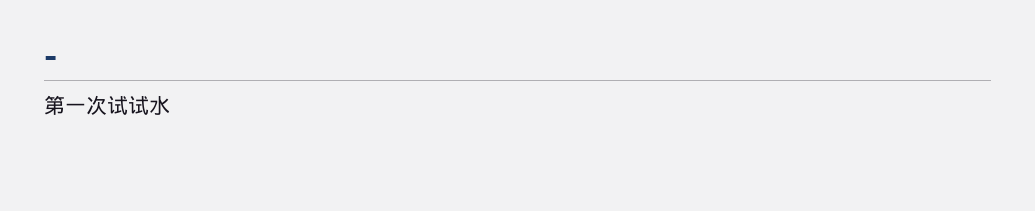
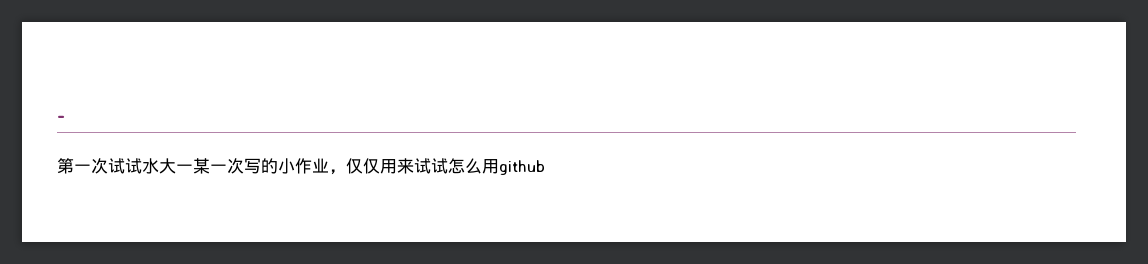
- 第一次试试水
+ 第一次试试水大一某一次写的小作业，仅仅用来试试怎么用github

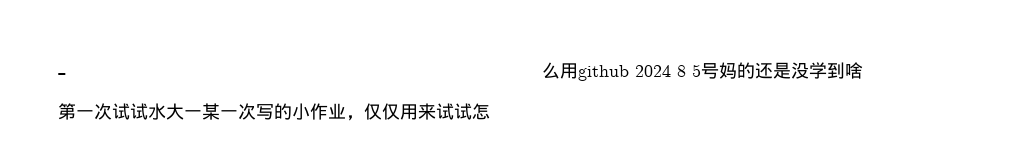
- 第一次试试水大一某一次写的小作业，仅仅用来试试怎么用github
+ 第一次试试水大一某一次写的小作业，仅仅用来试试怎么用github 2024 8 5号妈的还是没学到啥

